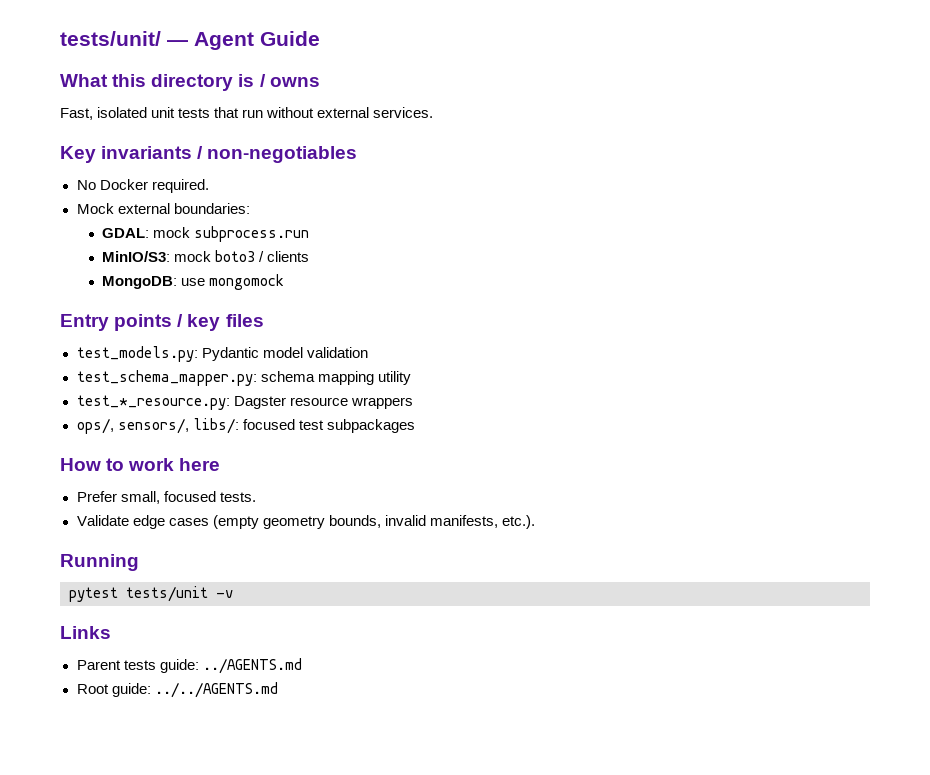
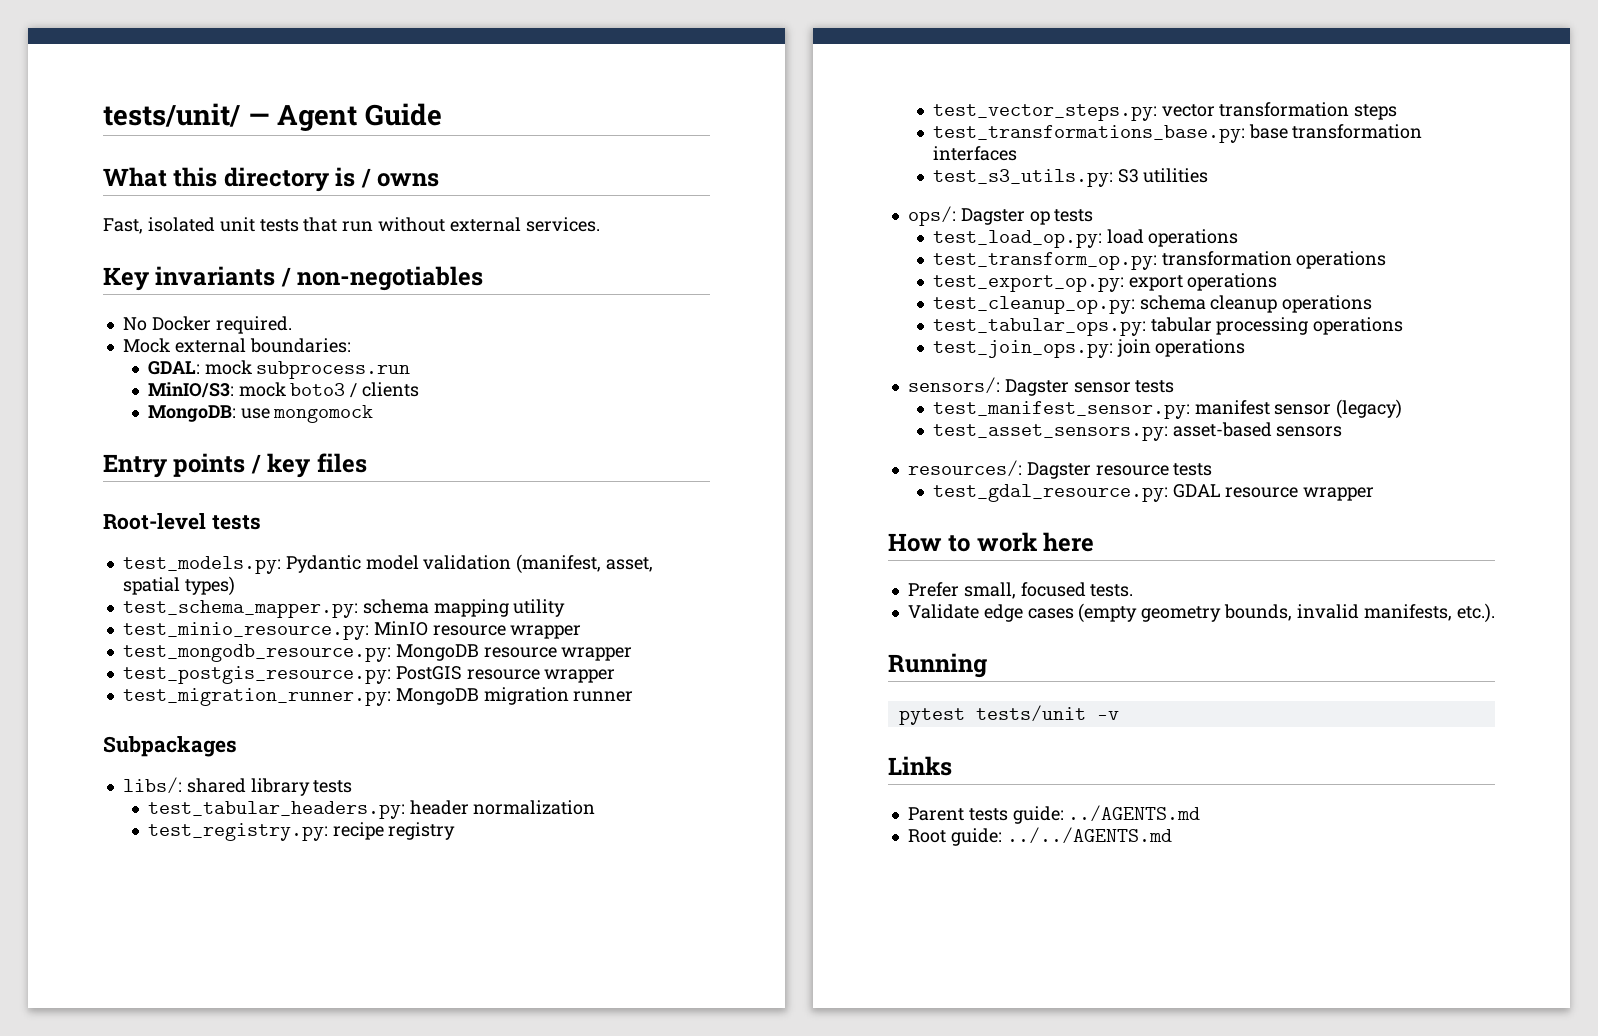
+ Root-level tests
- test_models.py: Pydantic model validation
+ test_models.py: Pydantic model validation (manifest, asset, spatial types)
- test_*_resource.py: Dagster resource wrappers
- ops/, sensors/, libs/: focused test subpackages
+ test_minio_resource.py: MinIO resource wrapper
+ test_mongodb_resource.py: MongoDB resource wrapper
+ test_postgis_resource.py: PostGIS resource wrapper
+ test_migration_runner.py: MongoDB migration runner
+ Subpackages
+ libs/: shared library tests
+ test_tabular_headers.py: header normalization
+ test_registry.py: recipe registry
+ test_vector_steps.py: vector transformation steps
+ test_transformations_base.py: base transformation interfaces
+ test_s3_utils.py: S3 utilities
+ ops/: Dagster op tests
+ test_load_op.py: load operations
+ test_transform_op.py: transformation operations
+ test_export_op.py: export operations
+ test_cleanup_op.py: schema cleanup operations
+ test_tabular_ops.py: tabular processing operations
+ test_join_ops.py: join operations
+ sensors/: Dagster sensor tests
+ test_manifest_sensor.py: manifest sensor (legacy)
+ test_asset_sensors.py: asset-based sensors
+ resources/: Dagster resource tests
+ test_gdal_resource.py: GDAL resource wrapper

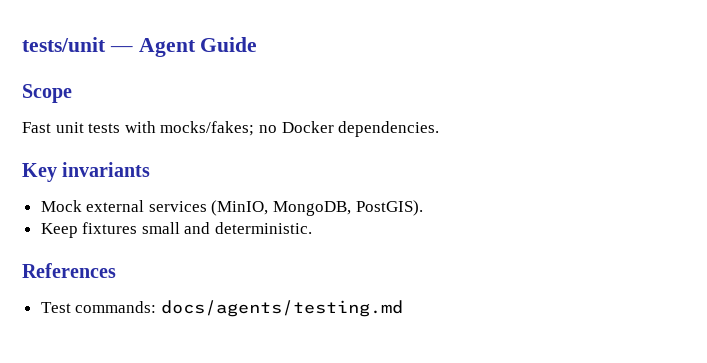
- tests/unit/ — Agent Guide
+ tests/unit — Agent Guide
- What this directory is / owns
- Fast, isolated unit tests that run without external services.
- Key invariants / non-negotiables
- No Docker required.
- Mock external boundaries:
- GDAL: mock subprocess.run
- MinIO/S3: mock boto3 / clients
- MongoDB: use mongomock
- Entry points / key files
- Root-level tests
- test_models.py: Pydantic model validation (manifest, asset, spatial types)
- test_schema_mapper.py: schema mapping utility
- test_minio_resource.py: MinIO resource wrapper
- test_mongodb_resource.py: MongoDB resource wrapper
- test_postgis_resource.py: PostGIS resource wrapper
- test_migration_runner.py: MongoDB migration runner
- Subpackages
- libs/: shared library tests
- test_tabular_headers.py: header normalization
- test_registry.py: recipe registry
- test_vector_steps.py: vector transformation steps
- test_transformations_base.py: base transformation interfaces
- test_s3_utils.py: S3 utilities
- ops/: Dagster op tests
- test_load_op.py: load operations
- test_transform_op.py: transformation operations
- test_export_op.py: export operations
- test_cleanup_op.py: schema cleanup operations
- test_tabular_ops.py: tabular processing operations
- test_join_ops.py: join operations
- sensors/: Dagster sensor tests
- test_manifest_sensor.py: manifest sensor (legacy)
- test_asset_sensors.py: asset-based sensors
- resources/: Dagster resource tests
- test_gdal_resource.py: GDAL resource wrapper
- How to work here
- Prefer small, focused tests.
- Validate edge cases (empty geometry bounds, invalid manifests, etc.).
- Running
- pytest tests/unit -v
- Links
- Parent tests guide: ../AGENTS.md
- Root guide: ../../AGENTS.md
+ Scope
+ Fast unit tests with mocks/fakes; no Docker dependencies.
+ Key invariants
+ Mock external services (MinIO, MongoDB, PostGIS).
+ Keep fixtures small and deterministic.
+ References
+ Test commands: docs/agents/testing.md

